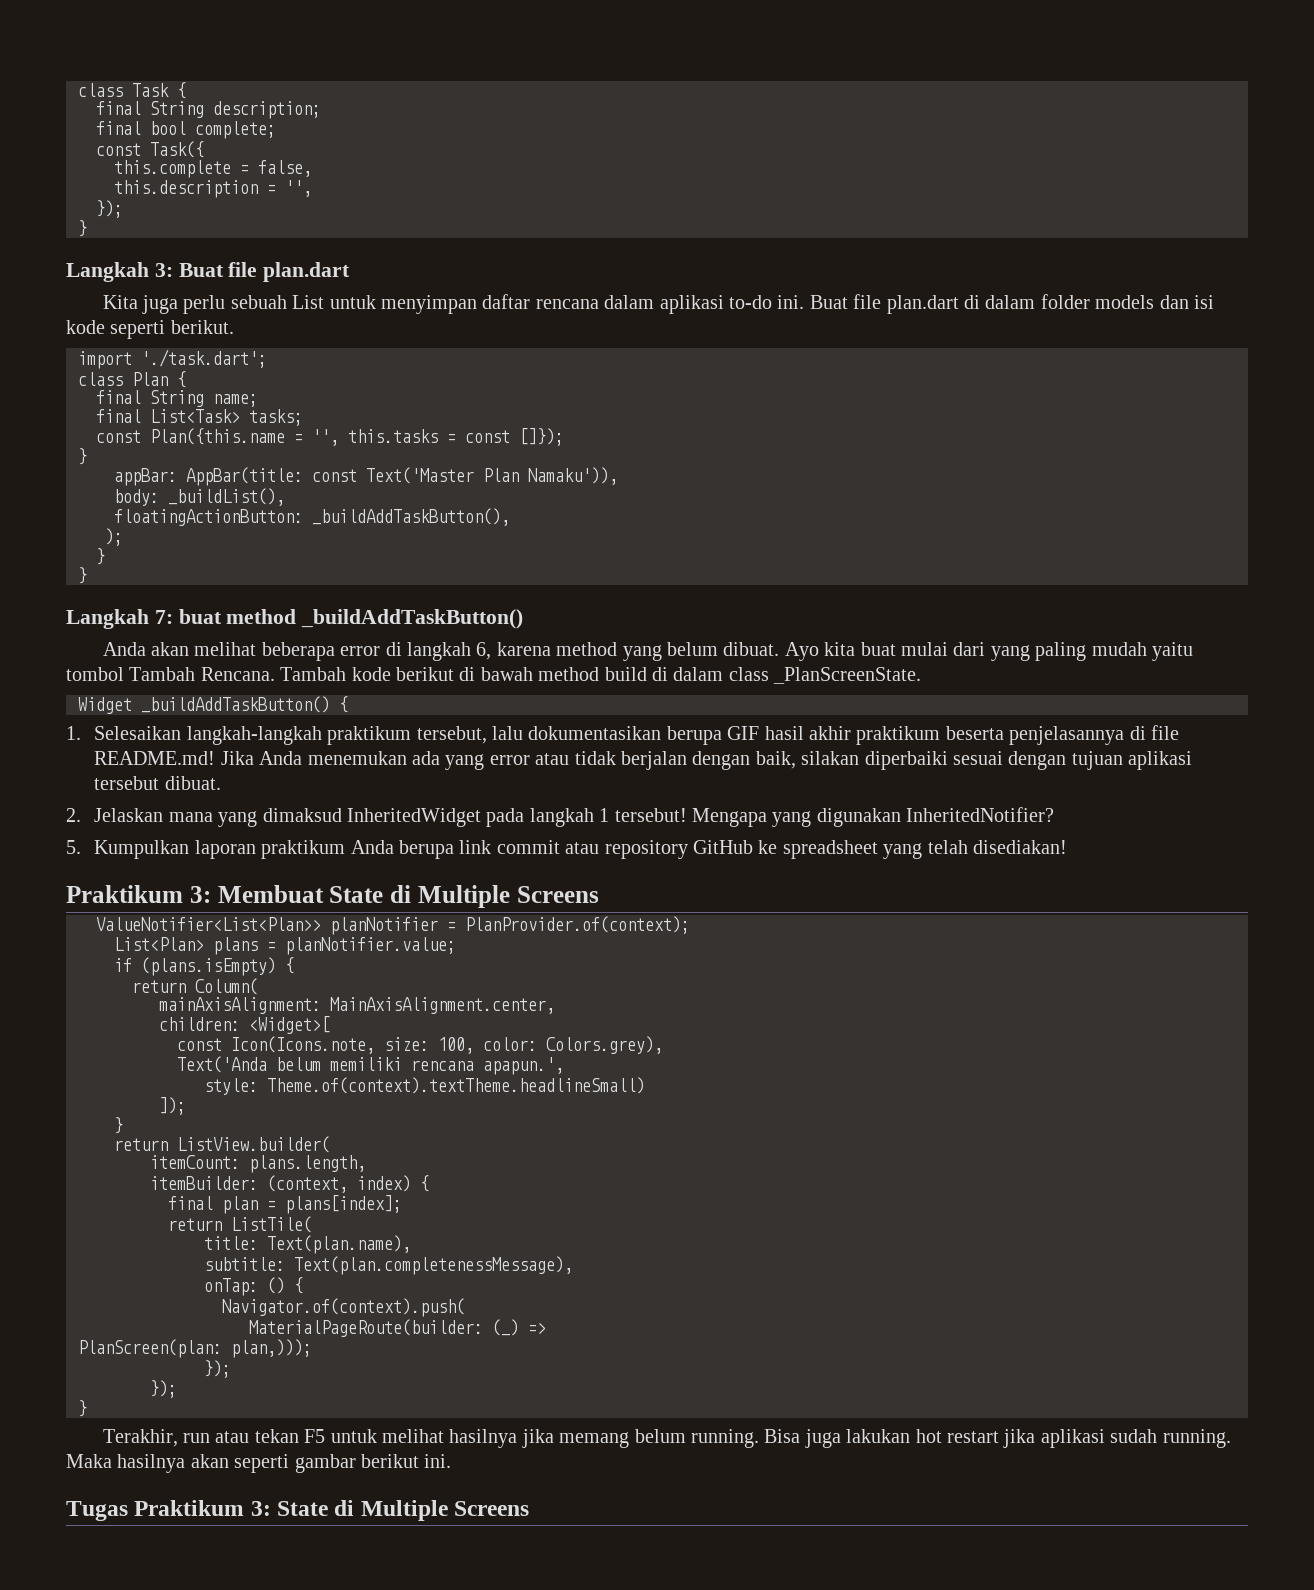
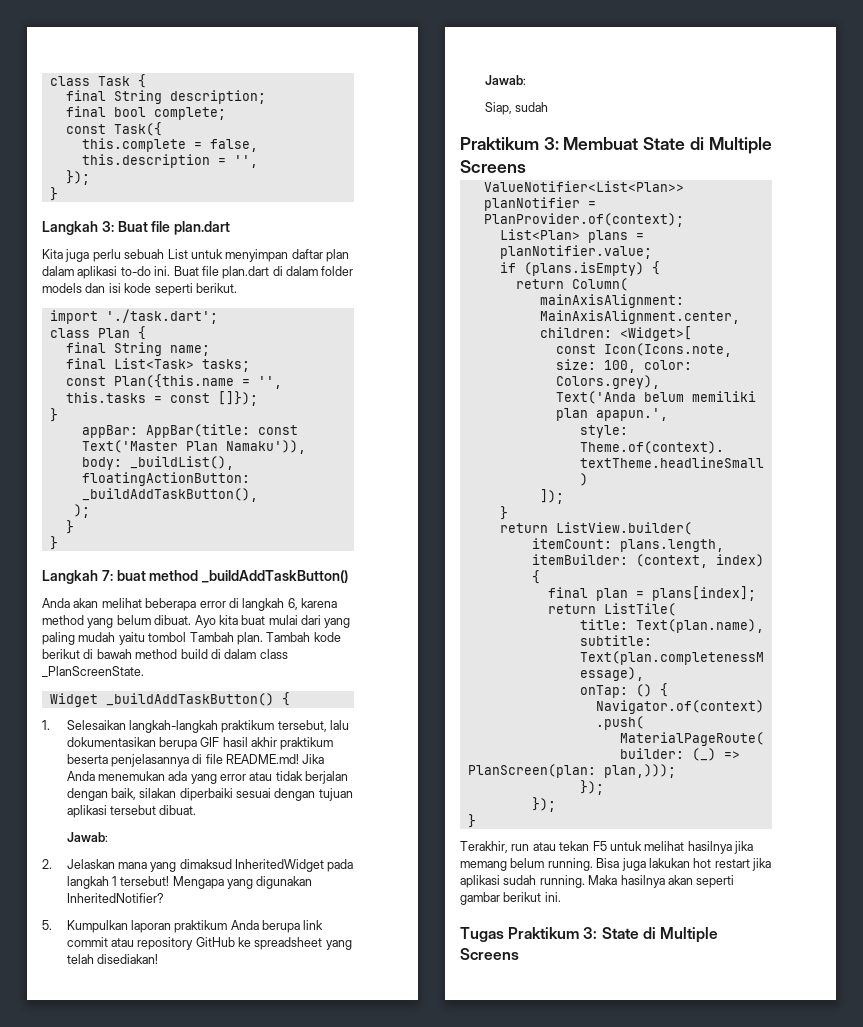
- Kita juga perlu sebuah List untuk menyimpan daftar rencana dalam aplikasi to-do ini.
+ Kita juga perlu sebuah List untuk menyimpan daftar plan dalam aplikasi to-do ini.
- Ayo kita buat mulai dari yang paling mudah yaitu tombol Tambah Rencana.
+ Ayo kita buat mulai dari yang paling mudah yaitu tombol Tambah plan.
  Jika Anda menemukan ada yang error atau tidak berjalan dengan baik, silakan diperbaiki sesuai dengan tujuan aplikasi tersebut dibuat.
+ Jawab:
  5. Kumpulkan laporan praktikum Anda berupa link commit atau repository GitHub ke spreadsheet yang telah disediakan!
+ Jawab:
+ Siap, sudah
- Text('Anda belum memiliki rencana apapun.',
+ Text('Anda belum memiliki plan apapun.',

